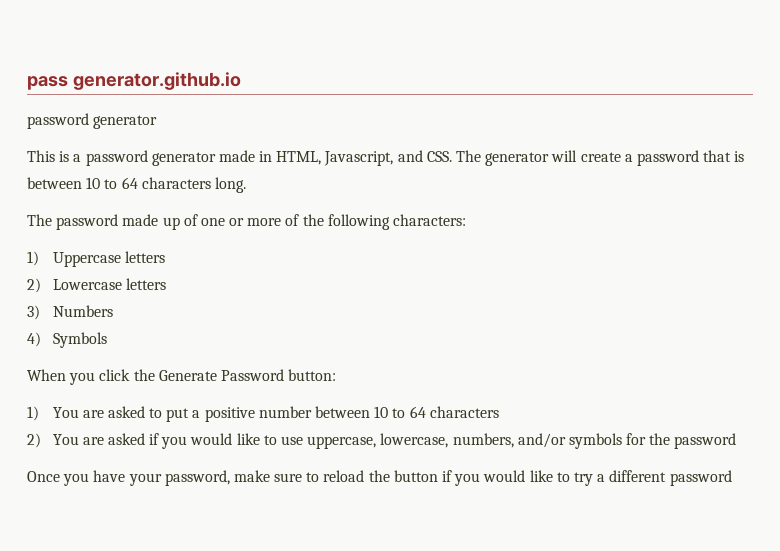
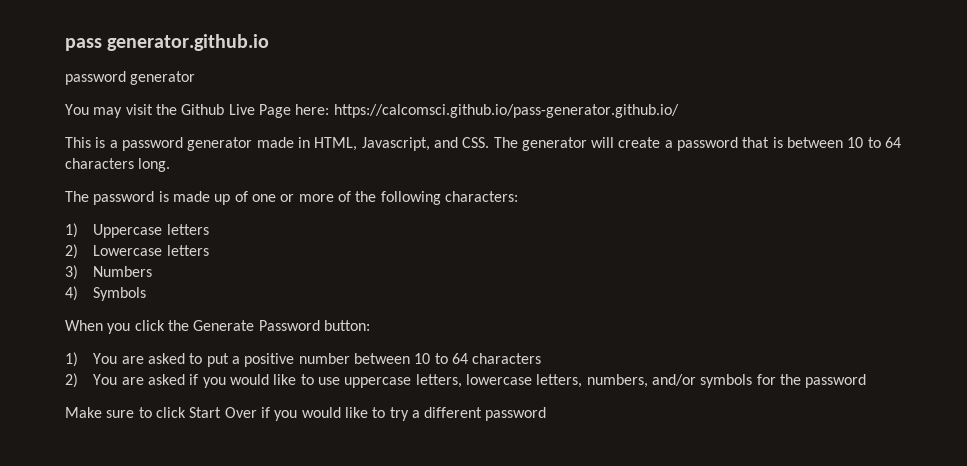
+ You may visit the Github Live Page here: https://calcomsci.github.io/pass-generator.github.io/
- The password made up of one or more of the following characters:
+ The password is made up of one or more of the following characters:
- 2) You are asked if you would like to use uppercase, lowercase, numbers, and/or symbols for the password
+ 2) You are asked if you would like to use uppercase letters, lowercase letters, numbers, and/or symbols for the password
- Once you have your password, make sure to reload the button if you would like to try a different password
+ Make sure to click Start Over if you would like to try a different password

